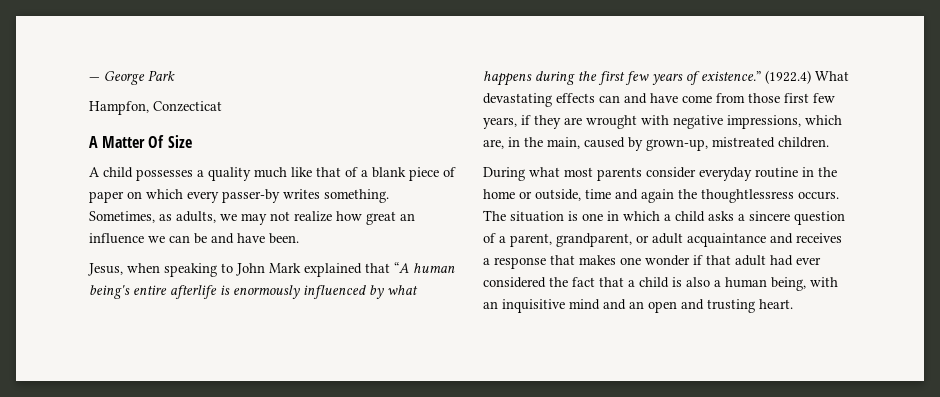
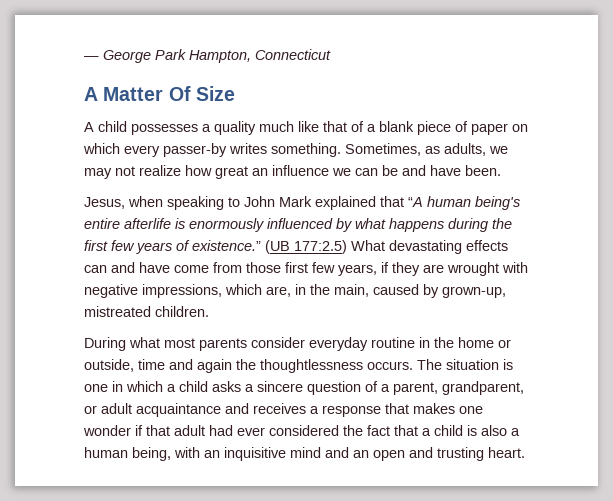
- — George Park
- Hampfon, Conzecticat
+ — George Park Hampton, Connecticut
- (1922.4) What devastating effects can and have come from those first few years, if they are wrought with negative impressions, which are, in the main, caused by grown-up, mistreated children.
+ (UB 177:2.5) What devastating effects can and have come from those first few years, if they are wrought with negative impressions, which are, in the main, caused by grown-up, mistreated children.
- During what most parents consider everyday routine in the home or outside, time and again the thoughtlessress occurs.
+ During what most parents consider everyday routine in the home or outside, time and again the thoughtlessness occurs.

